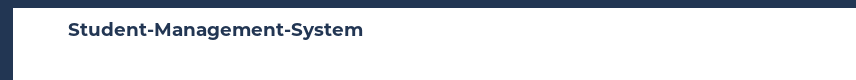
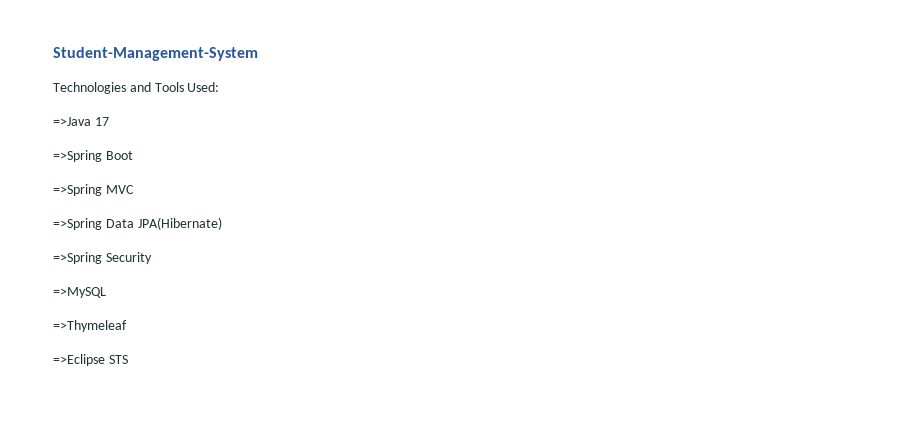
+ Technologies and Tools Used:
+ =>Java 17
+ =>Spring Boot
+ =>Spring MVC
+ =>Spring Data JPA(Hibernate)
+ =>Spring Security
+ =>MySQL
+ =>Thymeleaf
+ =>Eclipse STS

